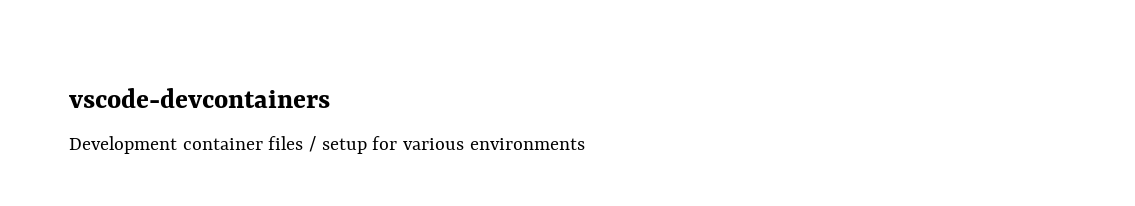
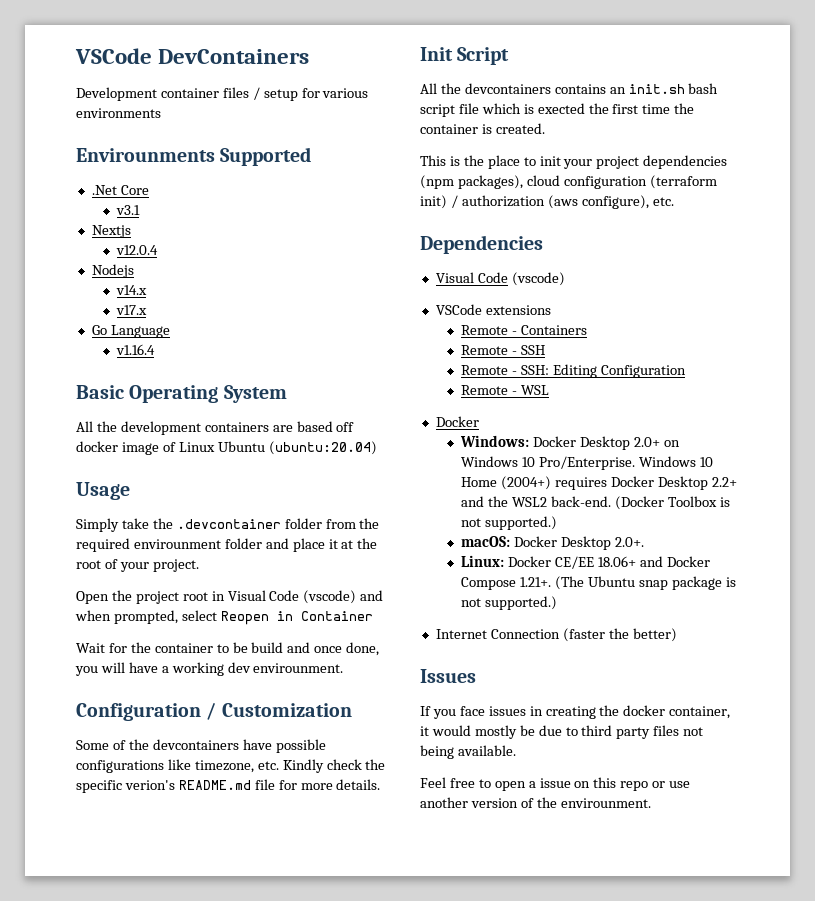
- vscode-devcontainers
+ VSCode DevContainers
+ Envirounments Supported
+ .Net Core
+ v3.1
+ Nextjs
+ v12.0.4
+ Nodejs
+ v14.x
+ v17.x
+ Go Language
+ v1.16.4
+ Basic Operating System
+ All the development containers are based off docker image of Linux Ubuntu (ubuntu:20.04)
+ Usage
+ Simply take the .devcontainer folder from the required envirounment folder and place it at the root of your project.
+ Open the project root in Visual Code (vscode) and when prompted, select Reopen in Container
+ Wait for the container to be build and once done, you will have a working dev envirounment.
+ Configuration / Customization
+ Some of the devcontainers have possible configurations like timezone, etc. Kindly check the specific verion's README.md file for more details.
+ Init Script
+ All the devcontainers contains an init.sh bash script file which is exected the first time the container is created.
+ This is the place to init your project dependencies (npm packages), cloud configuration (terraform init) / authorization (aws configure), etc.
+ Dependencies
+ Visual Code (vscode)
+ VSCode extensions
+ Remote - Containers
+ Remote - SSH
+ Remote - SSH: Editing Configuration
+ Remote - WSL
+ Docker
+ Windows: Docker Desktop 2.0+ on Windows 10 Pro/Enterprise. Windows 10 Home (2004+) requires Docker Desktop 2.2+ and the WSL2 back-end. (Docker Toolbox is not supported.)
+ macOS: Docker Desktop 2.0+.
+ Linux: Docker CE/EE 18.06+ and Docker Compose 1.21+. (The Ubuntu snap package is not supported.)
+ Internet Connection (faster the better)
+ Issues
+ If you face issues in creating the docker container, it would mostly be due to third party files not being available.
+ Feel free to open a issue on this repo or use another version of the envirounment.

